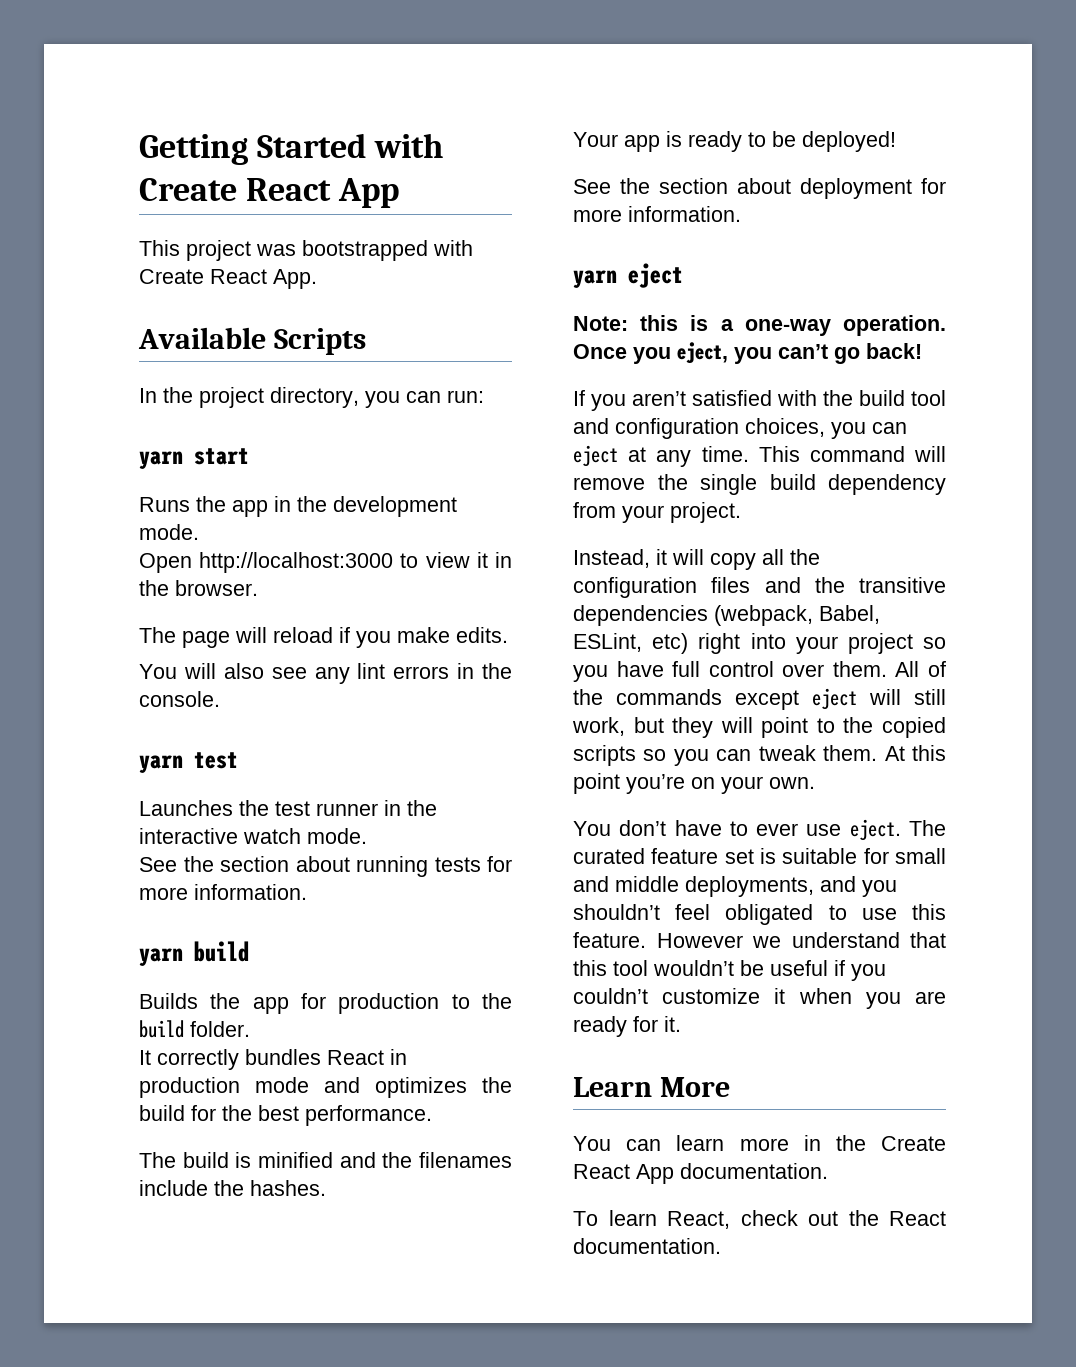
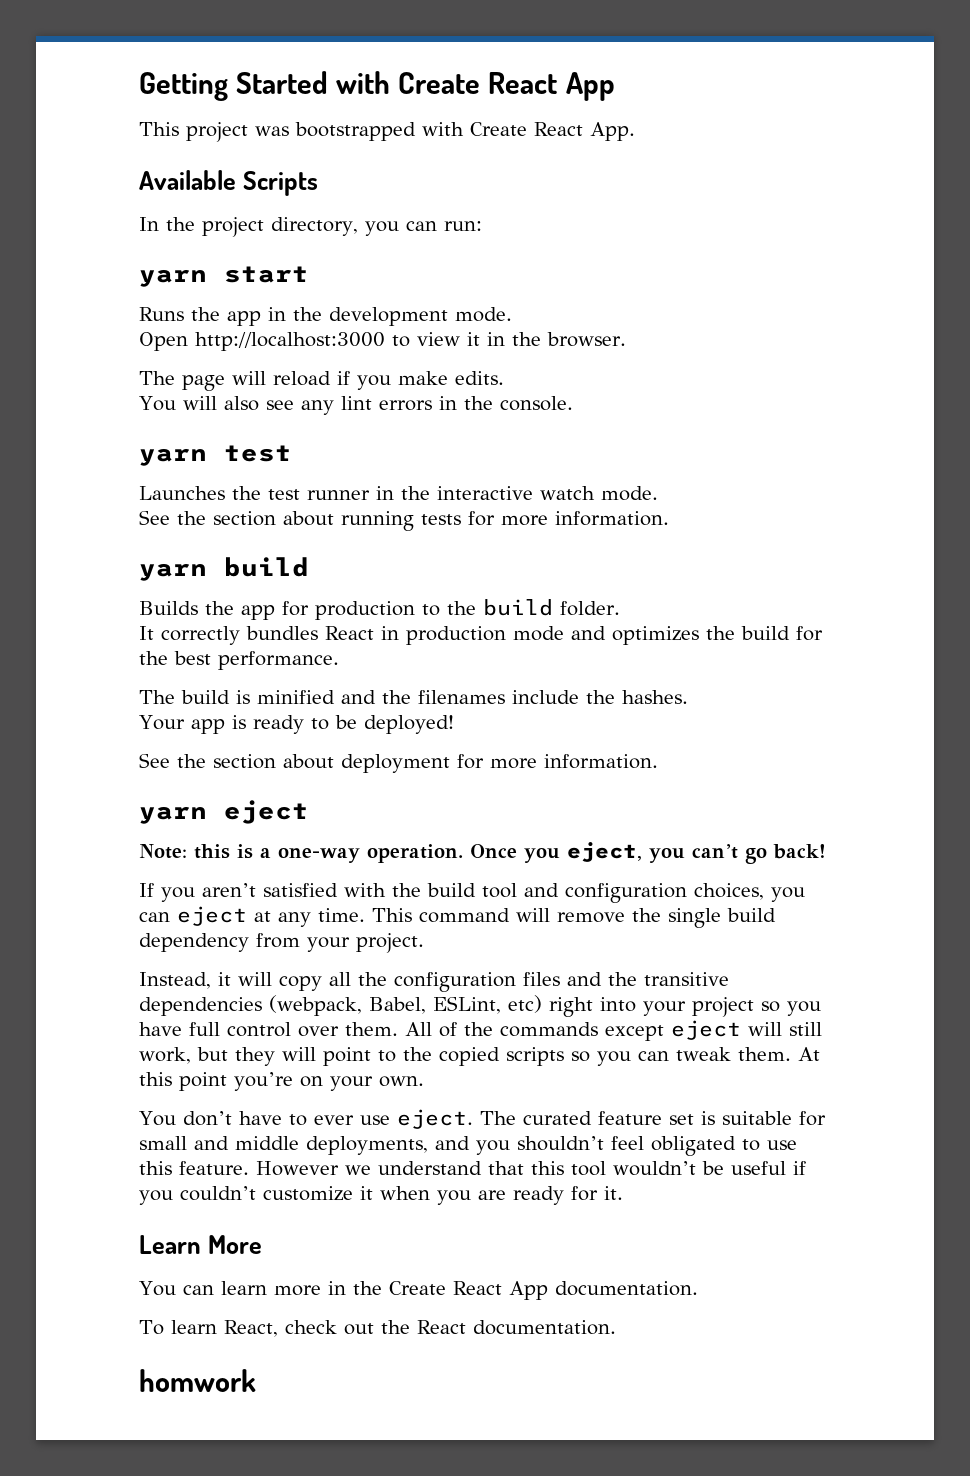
+ homwork

